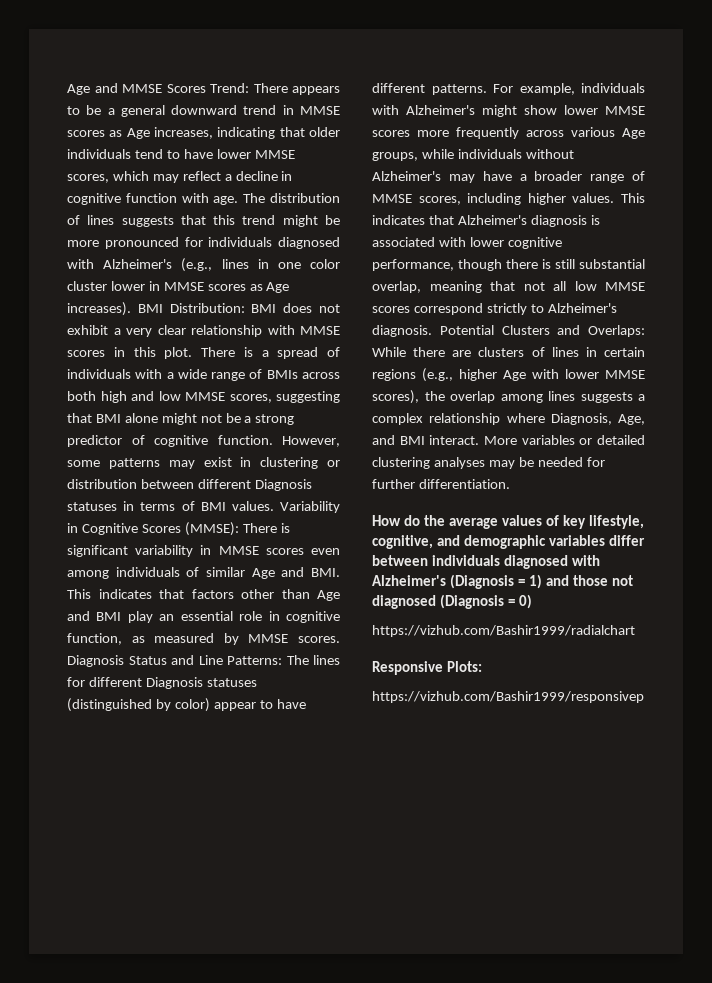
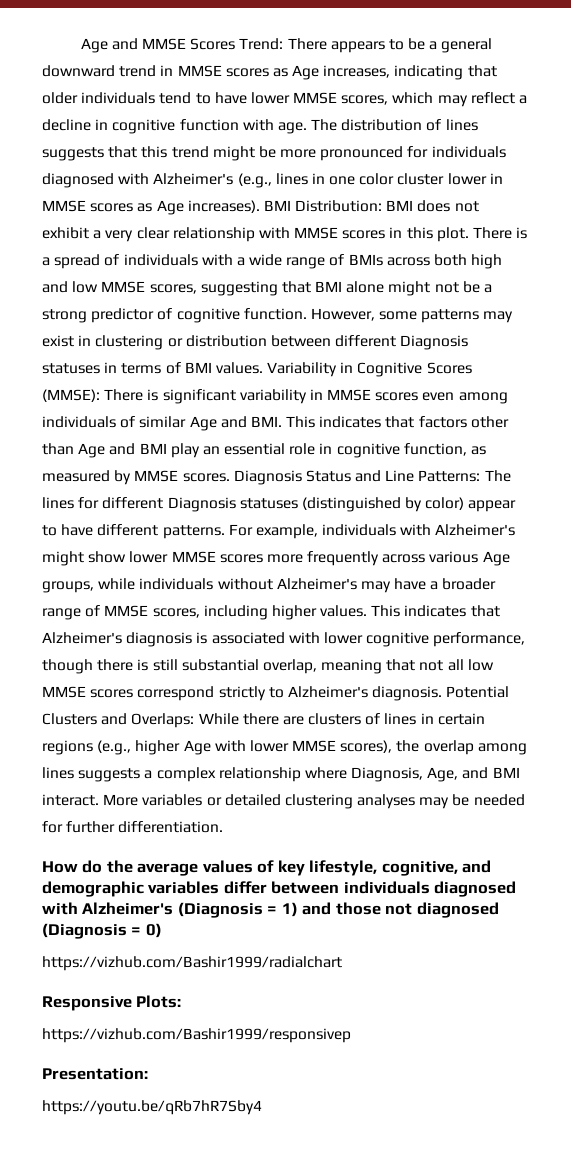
+ Presentation:
+ https://youtu.be/qRb7hR7Sby4

